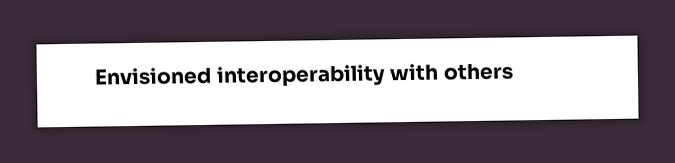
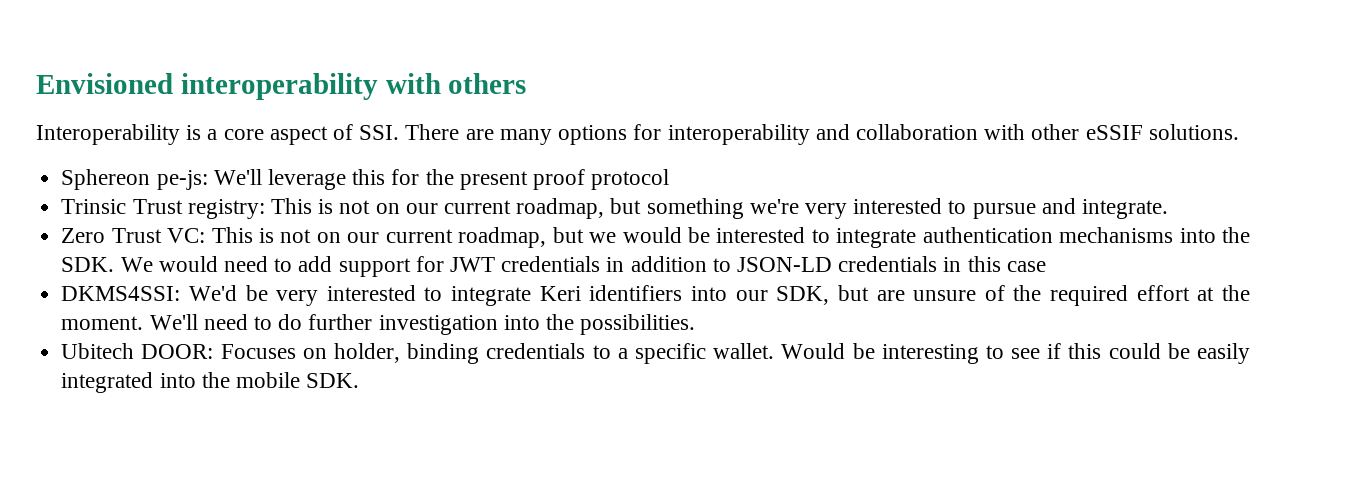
+ Interoperability is a core aspect of SSI. There are many options for interoperability and collaboration with other eSSIF solutions.
+ Sphereon pe-js: We'll leverage this for the present proof protocol
+ Trinsic Trust registry: This is not on our current roadmap, but something we're very interested to pursue and integrate.
+ Zero Trust VC: This is not on our current roadmap, but we would be interested to integrate authentication mechanisms into the SDK. We would need to add support for JWT credentials in addition to JSON-LD credentials in this case
+ DKMS4SSI: We'd be very interested to integrate Keri identifiers into our SDK, but are unsure of the required effort at the moment. We'll need to do further investigation into the possibilities.
+ Ubitech DOOR: Focuses on holder, binding credentials to a specific wallet. Would be interesting to see if this could be easily integrated into the mobile SDK.

